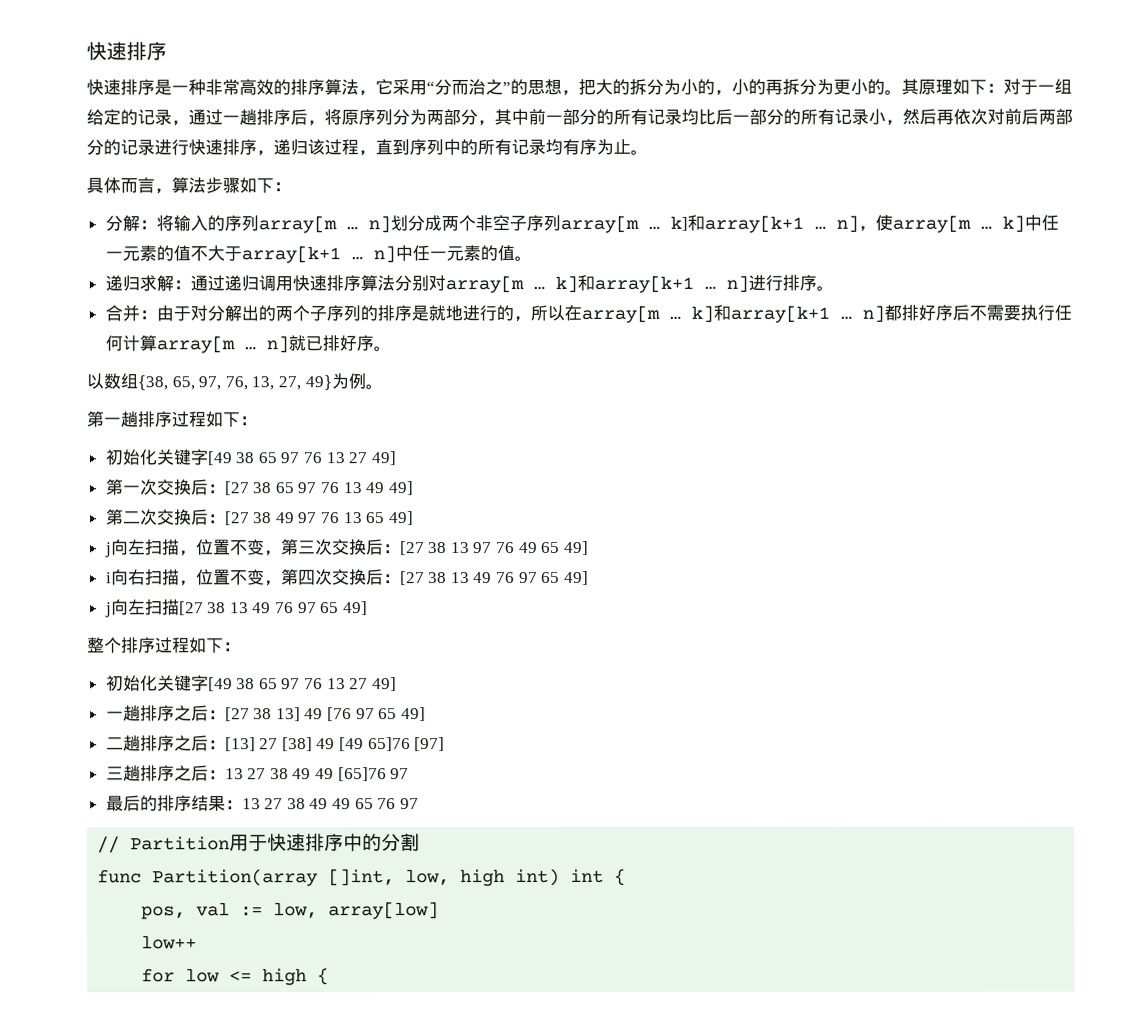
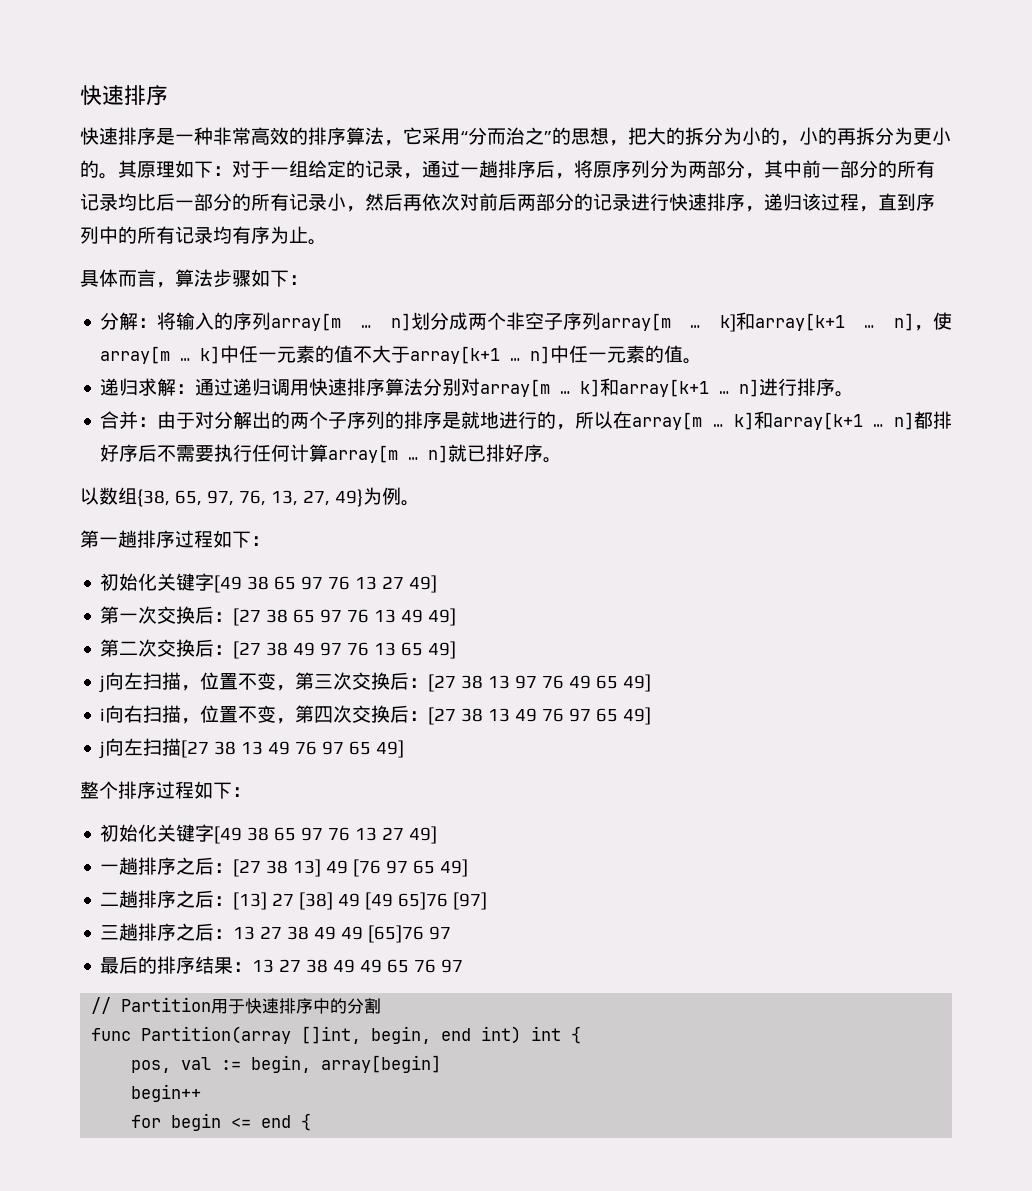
- func Partition(array []int, low, high int) int {
+ func Partition(array []int, begin, end int) int {
- pos, val := low, array[low]
- low++
- for low <= high {
+ pos, val := begin, array[begin]
+ begin++
+ for begin <= end {

